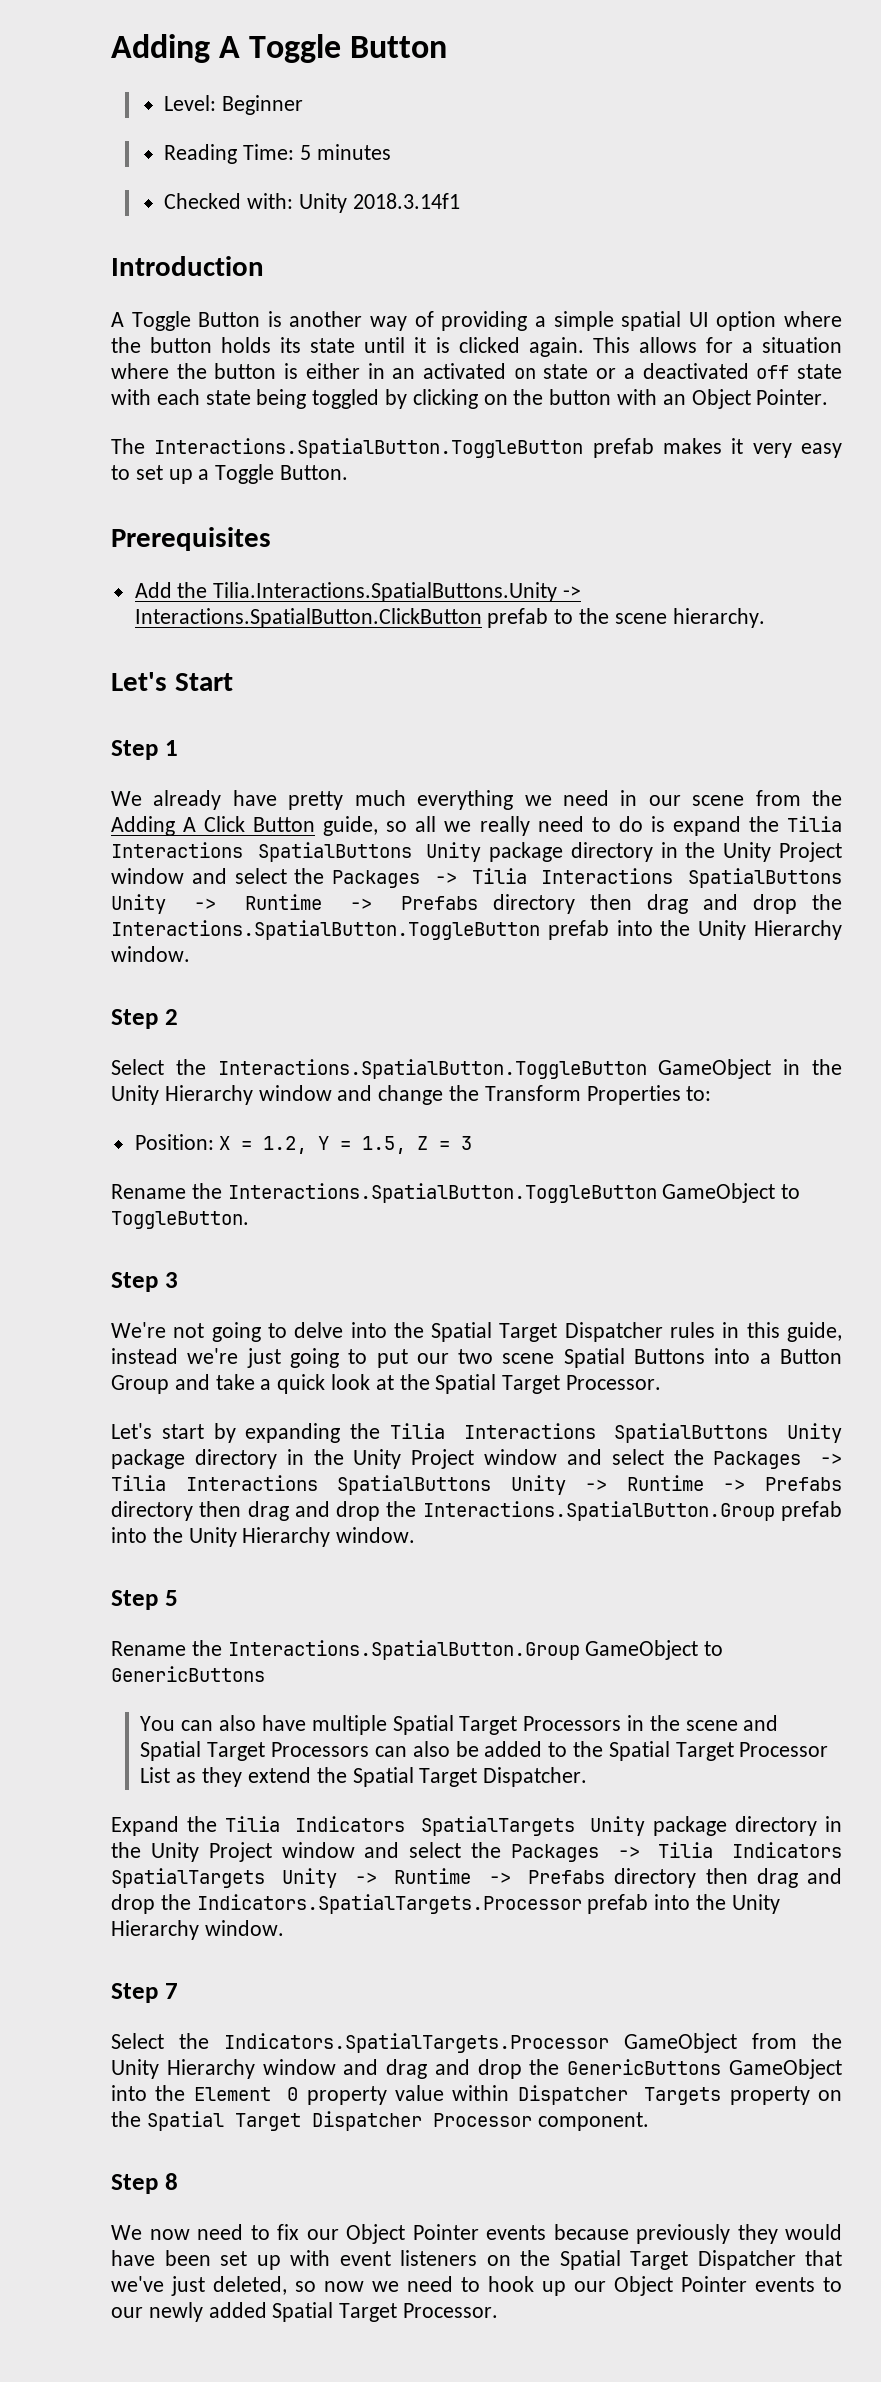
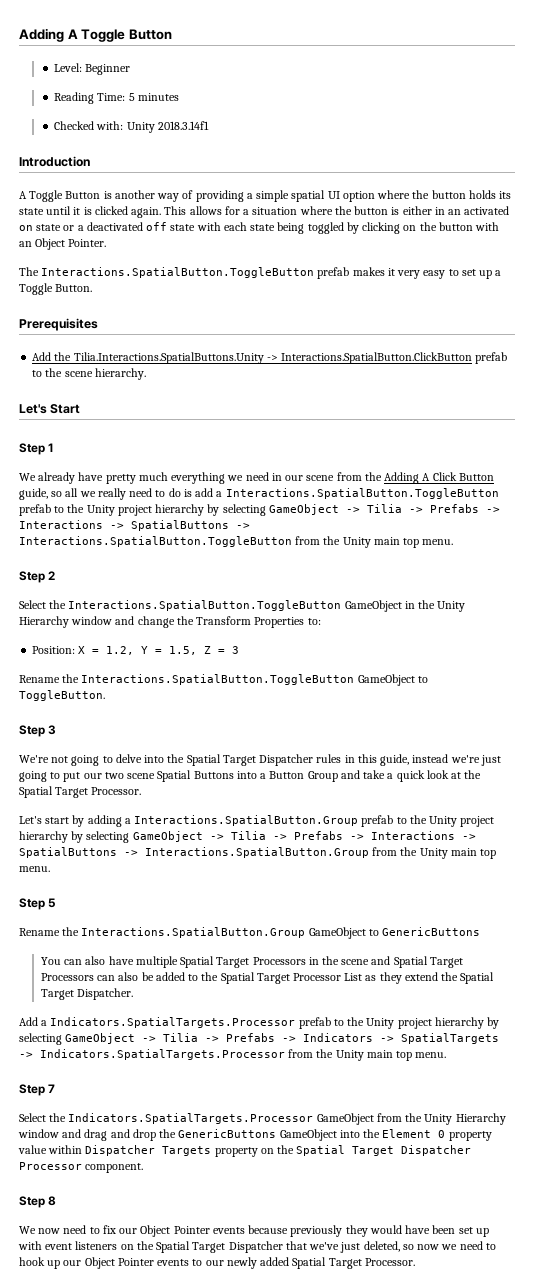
- We already have pretty much everything we need in our scene from the Adding A Click Button guide, so all we really need to do is expand the Tilia Interactions SpatialButtons Unity package directory in the Unity Project window and select the Packages -> Tilia Interactions SpatialButtons Unity -> Runtime -> Prefabs directory then drag and drop the Interactions.SpatialButton.ToggleButton prefab into the Unity Hierarchy window.
+ We already have pretty much everything we need in our scene from the Adding A Click Button guide, so all we really need to do is add a Interactions.SpatialButton.ToggleButton prefab to the Unity project hierarchy by selecting GameObject -> Tilia -> Prefabs -> Interactions -> SpatialButtons -> Interactions.SpatialButton.ToggleButton from the Unity main top menu.
- Let's start by expanding the Tilia Interactions SpatialButtons Unity package directory in the Unity Project window and select the Packages -> Tilia Interactions SpatialButtons Unity -> Runtime -> Prefabs directory then drag and drop the Interactions.SpatialButton.Group prefab into the Unity Hierarchy window.
+ Let's start by adding a Interactions.SpatialButton.Group prefab to the Unity project hierarchy by selecting GameObject -> Tilia -> Prefabs -> Interactions -> SpatialButtons -> Interactions.SpatialButton.Group from the Unity main top menu.
- Expand the Tilia Indicators SpatialTargets Unity package directory in the Unity Project window and select the Packages -> Tilia Indicators SpatialTargets Unity -> Runtime -> Prefabs directory then drag and drop the Indicators.SpatialTargets.Processor prefab into the Unity Hierarchy window.
+ Add a Indicators.SpatialTargets.Processor prefab to the Unity project hierarchy by selecting GameObject -> Tilia -> Prefabs -> Indicators -> SpatialTargets -> Indicators.SpatialTargets.Processor from the Unity main top menu.

